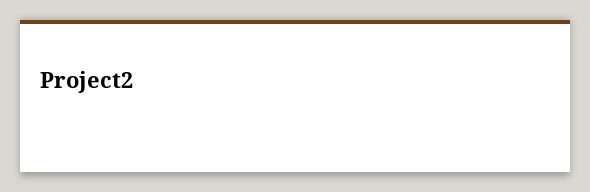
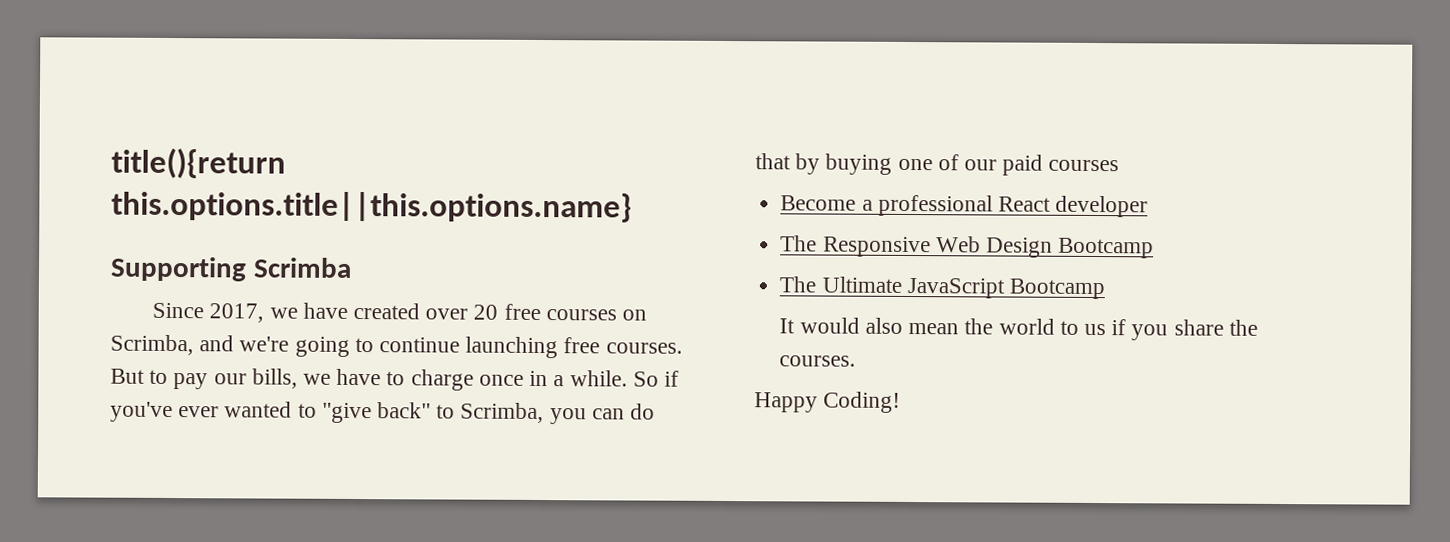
- Project2
+ title(){return this.options.title||this.options.name}
+ Supporting Scrimba
+ Since 2017, we have created over 20 free courses on Scrimba, and we're going to continue launching free courses. But to pay our bills, we have to charge once in a while. So if you've ever wanted to "give back" to Scrimba, you can do that by buying one of our paid courses
+ Become a professional React developer
+ The Responsive Web Design Bootcamp
+ The Ultimate JavaScript Bootcamp
+ It would also mean the world to us if you share the courses.
+ Happy Coding!

